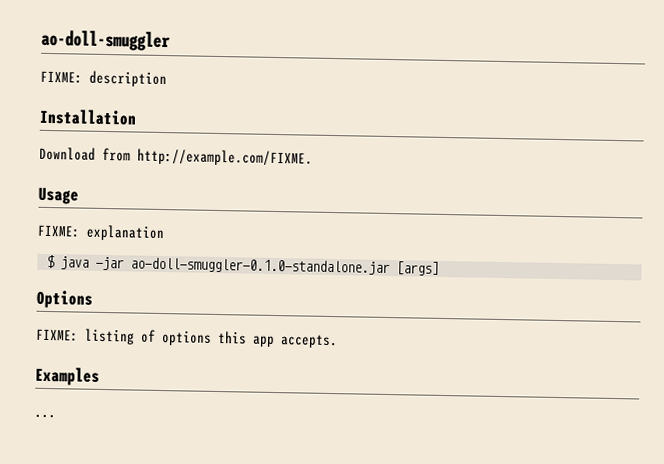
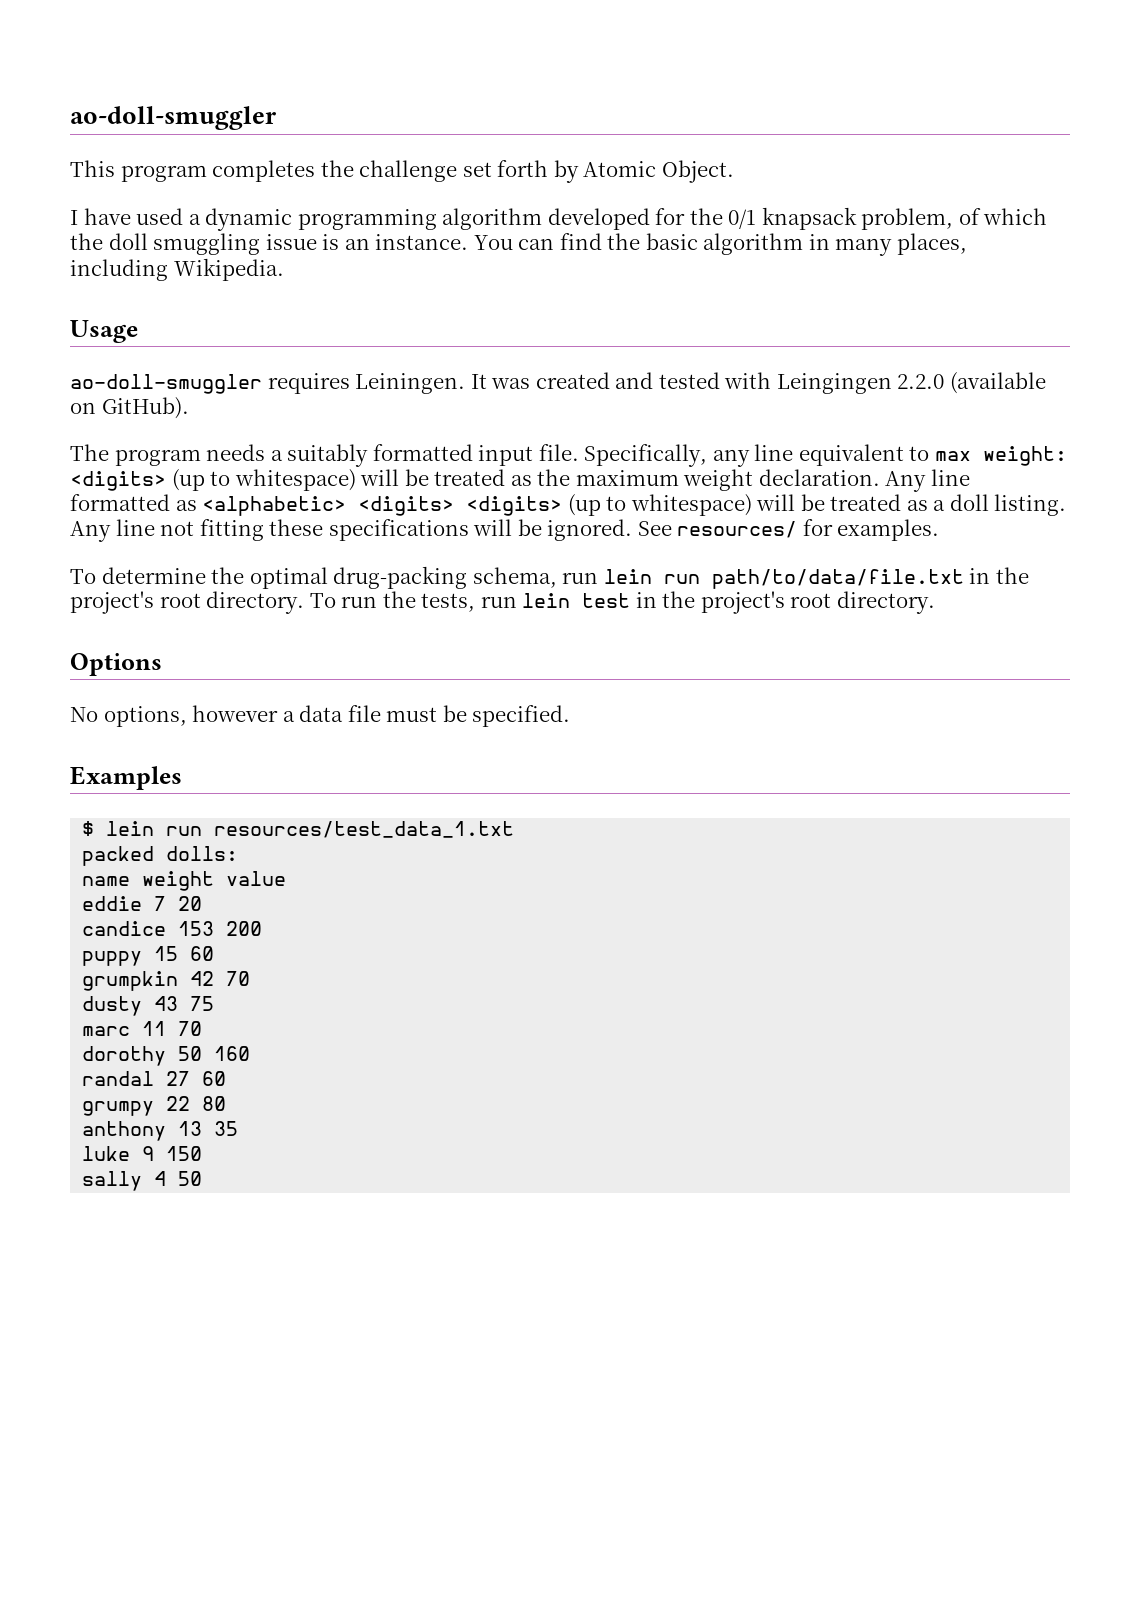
- FIXME: description
- Installation
- Download from http://example.com/FIXME.
+ This program completes the challenge set forth by Atomic Object.
+ I have used a dynamic programming algorithm developed for the 0/1 knapsack problem, of which the doll smuggling issue is an instance. You can find the basic algorithm in many places, including Wikipedia.
  Usage
- FIXME: explanation
- $ java -jar ao-doll-smuggler-0.1.0-standalone.jar [args]
+ ao-doll-smuggler requires Leiningen. It was created and tested with Leingingen 2.2.0 (available on GitHub).
+ The program needs a suitably formatted input file. Specifically, any line equivalent to max weight: <digits> (up to whitespace) will be treated as the maximum weight declaration. Any line formatted as <alphabetic> <digits> <digits> (up to whitespace) will be treated as a doll listing. Any line not fitting these specifications will be ignored. See resources/ for examples.
+ To determine the optimal drug-packing schema, run lein run path/to/data/file.txt in the project's root directory. To run the tests, run lein test in the project's root directory.
  Options
- FIXME: listing of options this app accepts.
+ No options, however a data file must be specified.
  Examples
- ...
+ $ lein run resources/test_data_1.txt
+ packed dolls:
+ name weight value
+ eddie 7 20
+ candice 153 200
+ puppy 15 60
+ grumpkin 42 70
+ dusty 43 75
+ marc 11 70
+ dorothy 50 160
+ randal 27 60
+ grumpy 22 80
+ anthony 13 35
+ luke 9 150
+ sally 4 50

